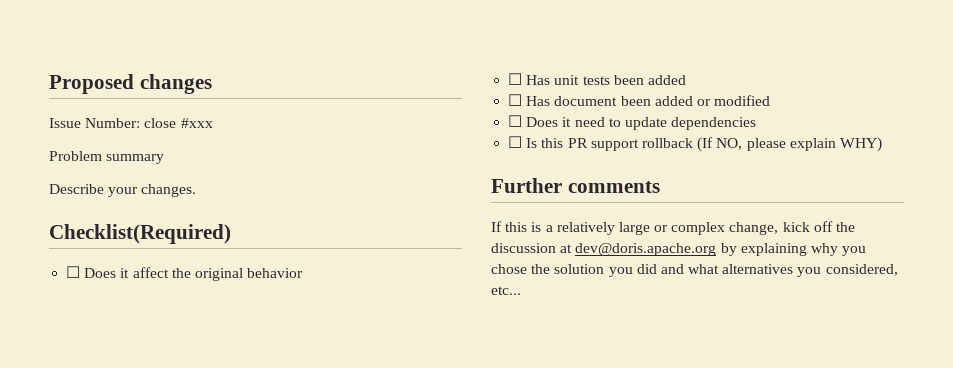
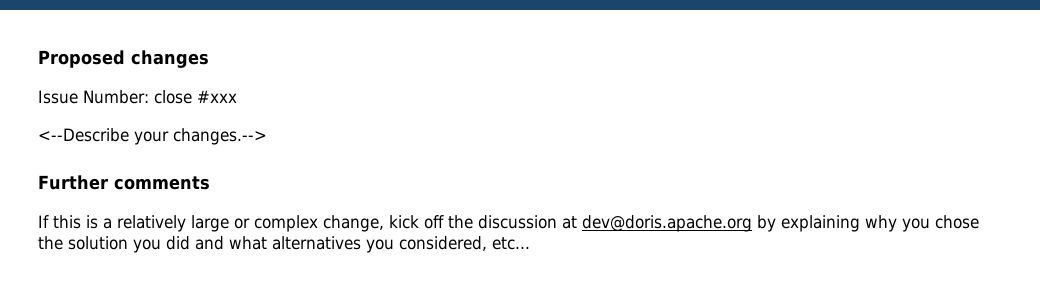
- Problem summary
- Describe your changes.
- Checklist(Required)
- ☐ Does it affect the original behavior
- ☐ Has unit tests been added
- ☐ Has document been added or modified
- ☐ Does it need to update dependencies
- ☐ Is this PR support rollback (If NO, please explain WHY)
+ <--Describe your changes.-->

